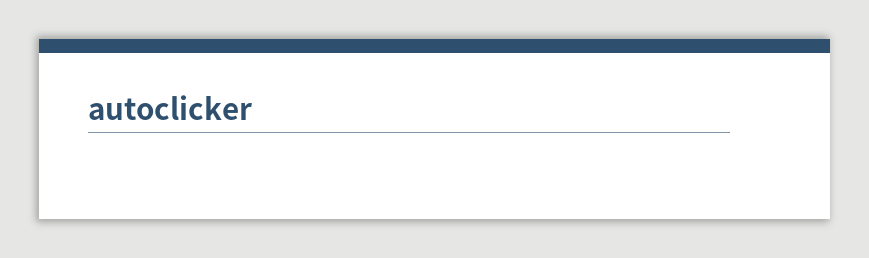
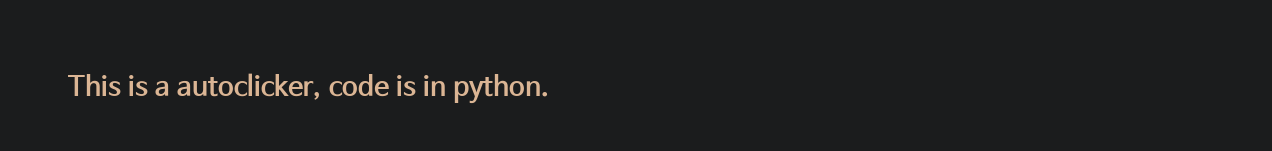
- autoclicker
+ This is a autoclicker, code is in python.

